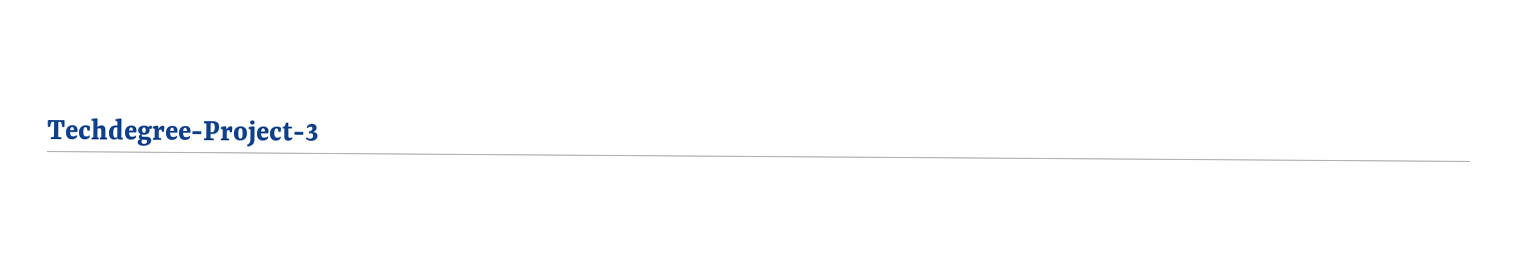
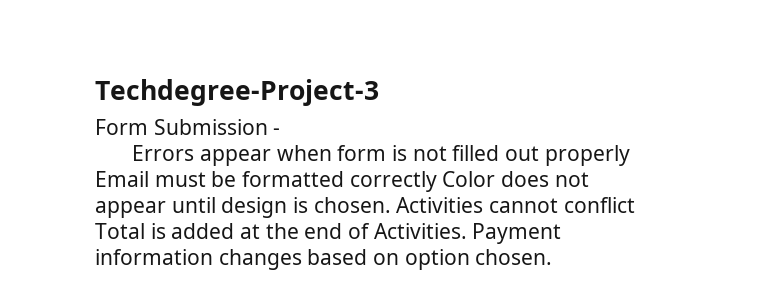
+ Form Submission -
+ Errors appear when form is not filled out properly Email must be formatted correctly Color does not appear until design is chosen. Activities cannot conflict Total is added at the end of Activities. Payment information changes based on option chosen.

